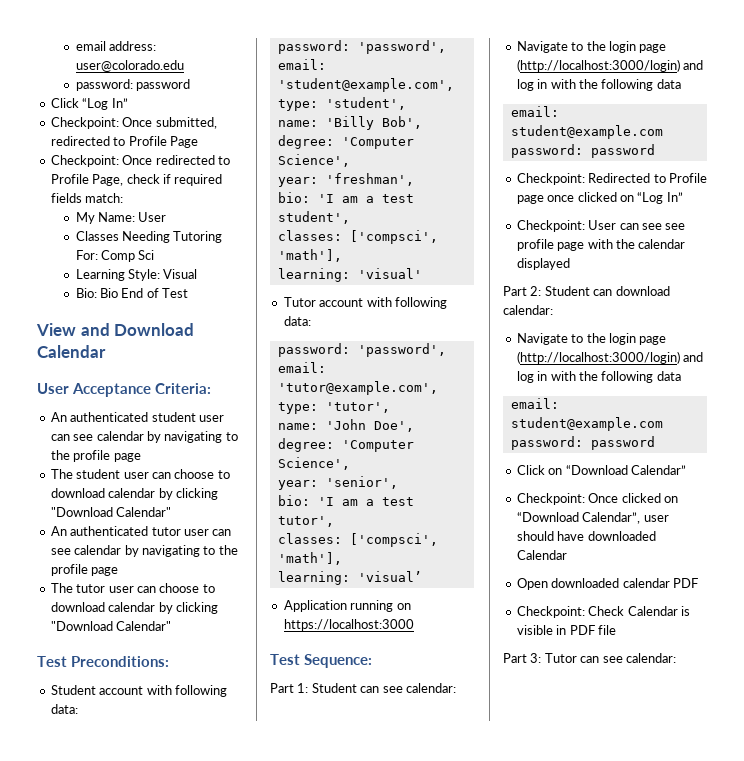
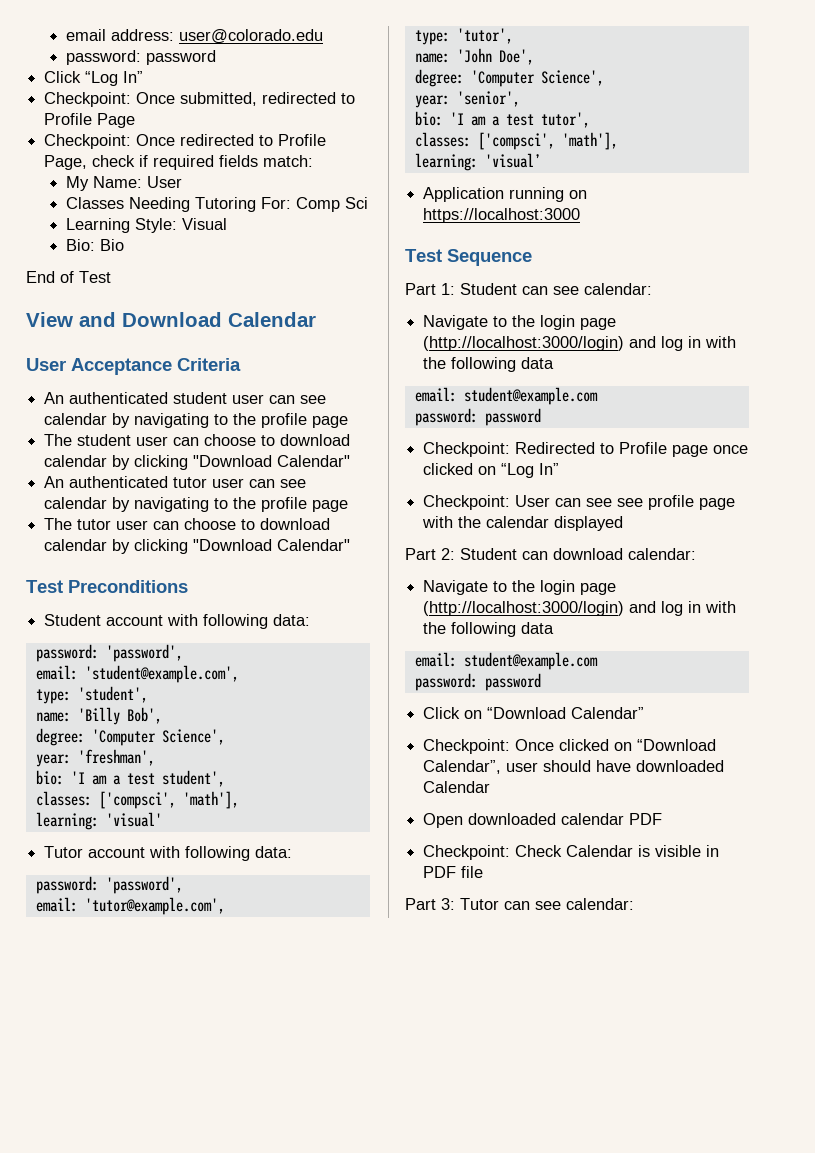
- Bio: Bio End of Test
+ Bio: Bio
+ End of Test
- User Acceptance Criteria:
+ User Acceptance Criteria
- Test Preconditions:
+ Test Preconditions
- Test Sequence:
+ Test Sequence

